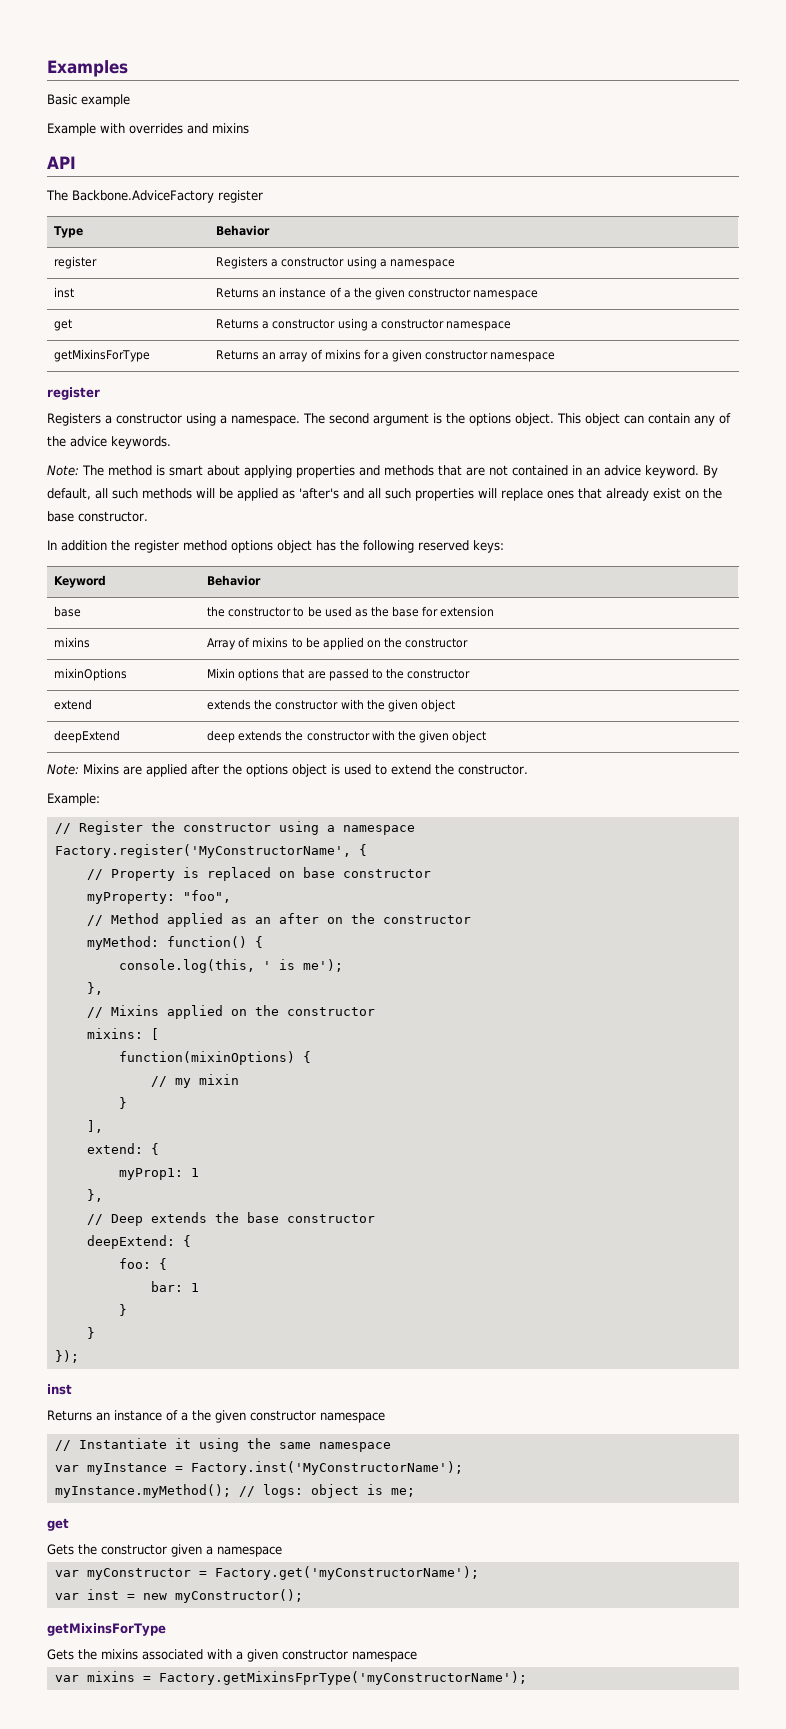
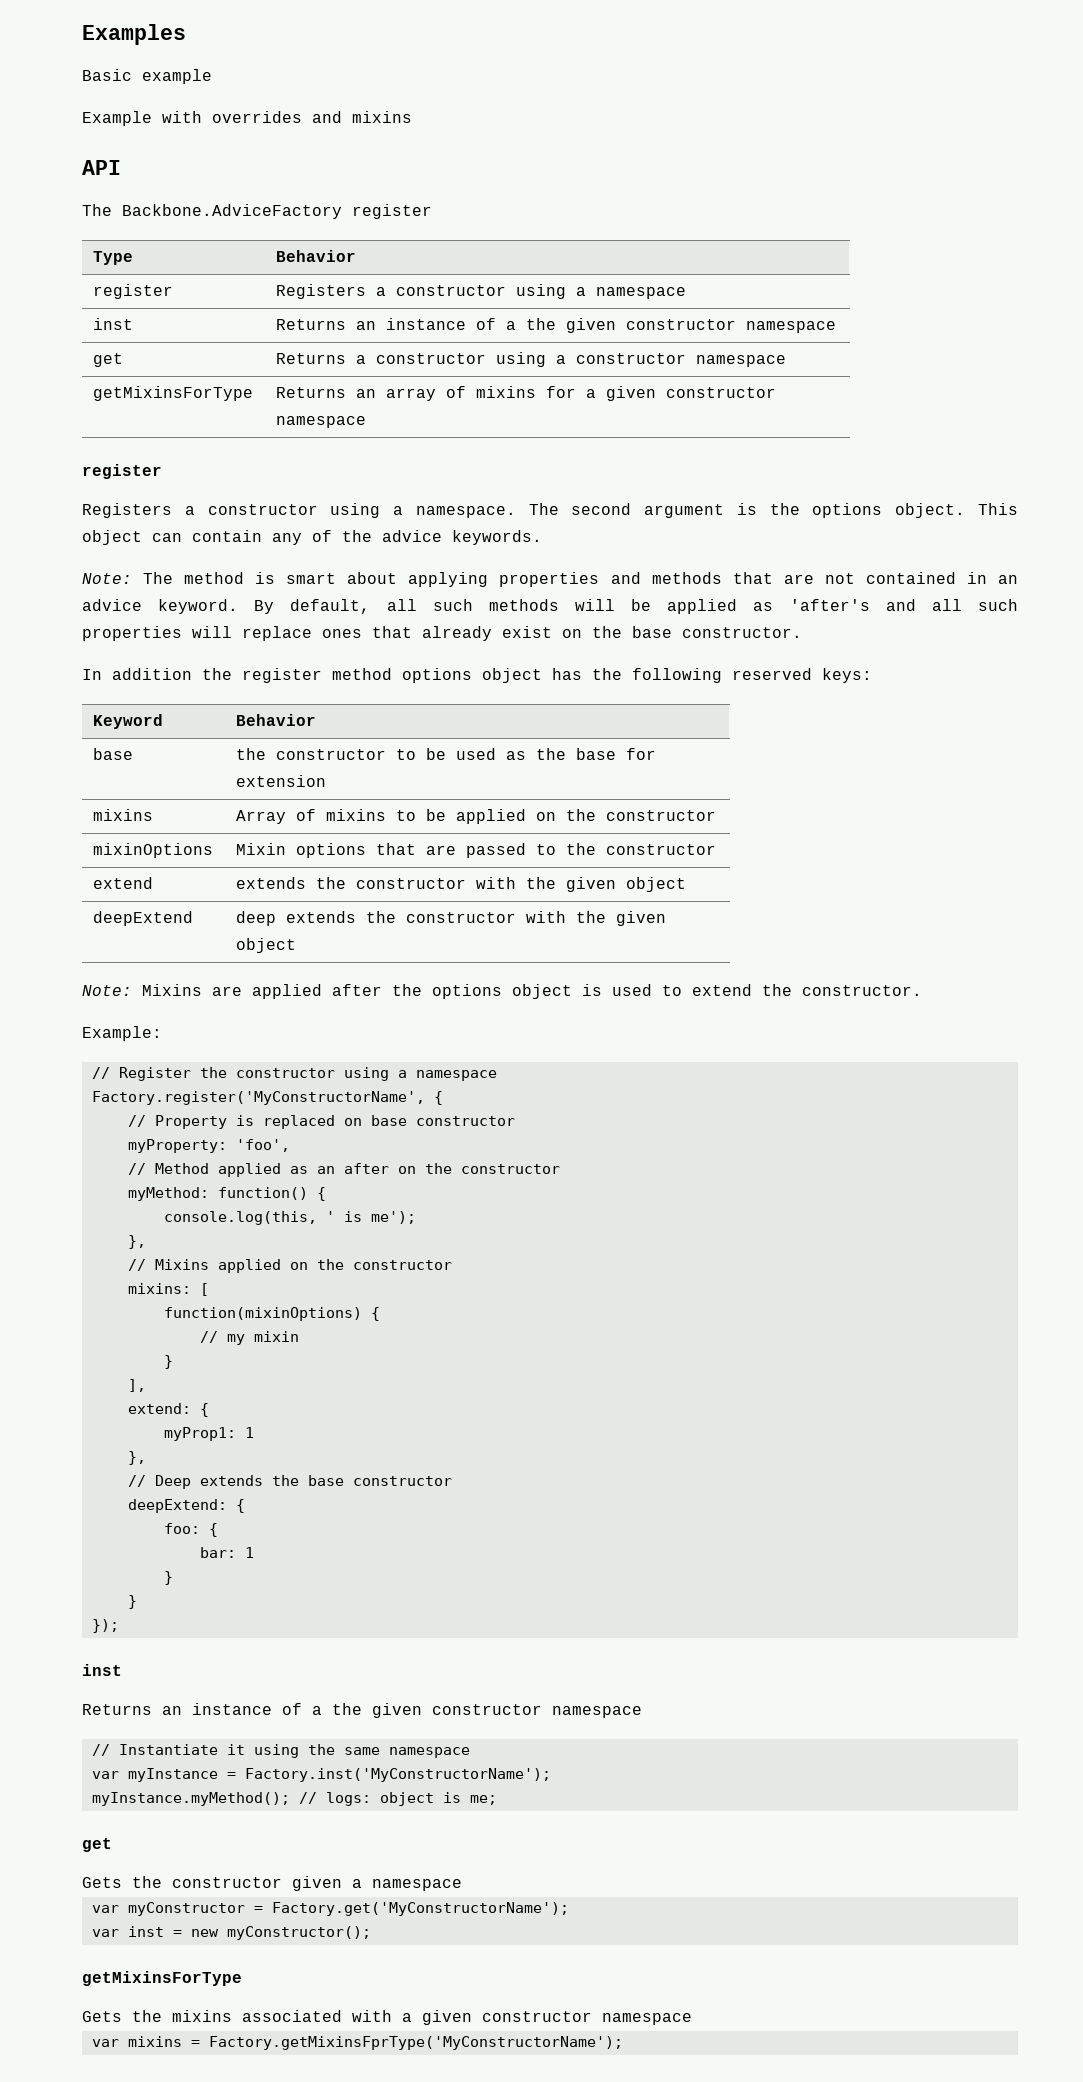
- myProperty: "foo",
+ myProperty: 'foo',
- var myConstructor = Factory.get('myConstructorName');
+ var myConstructor = Factory.get('MyConstructorName');
- var mixins = Factory.getMixinsFprType('myConstructorName');
+ var mixins = Factory.getMixinsFprType('MyConstructorName');

